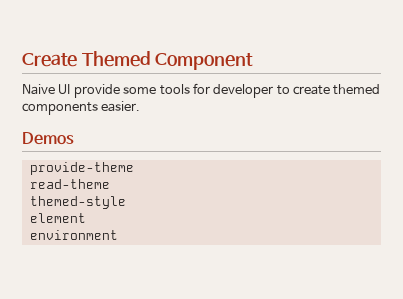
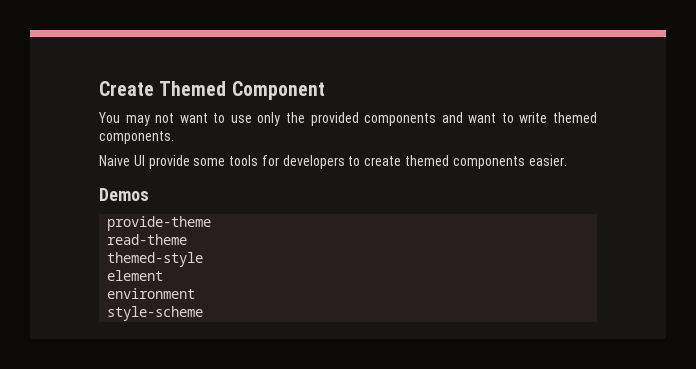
+ You may not want to use only the provided components and want to write themed components.
- Naive UI provide some tools for developer to create themed components easier.
+ Naive UI provide some tools for developers to create themed components easier.
+ style-scheme

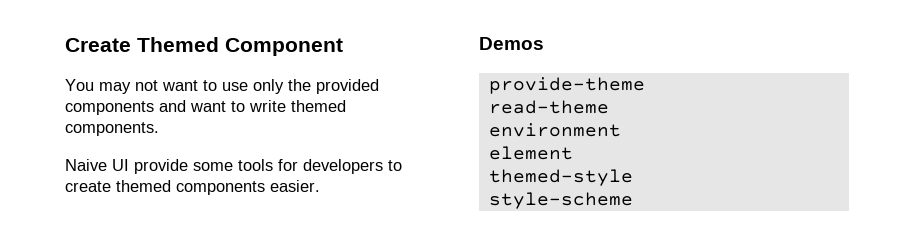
- themed-style
+ environment
- environment
+ themed-style

